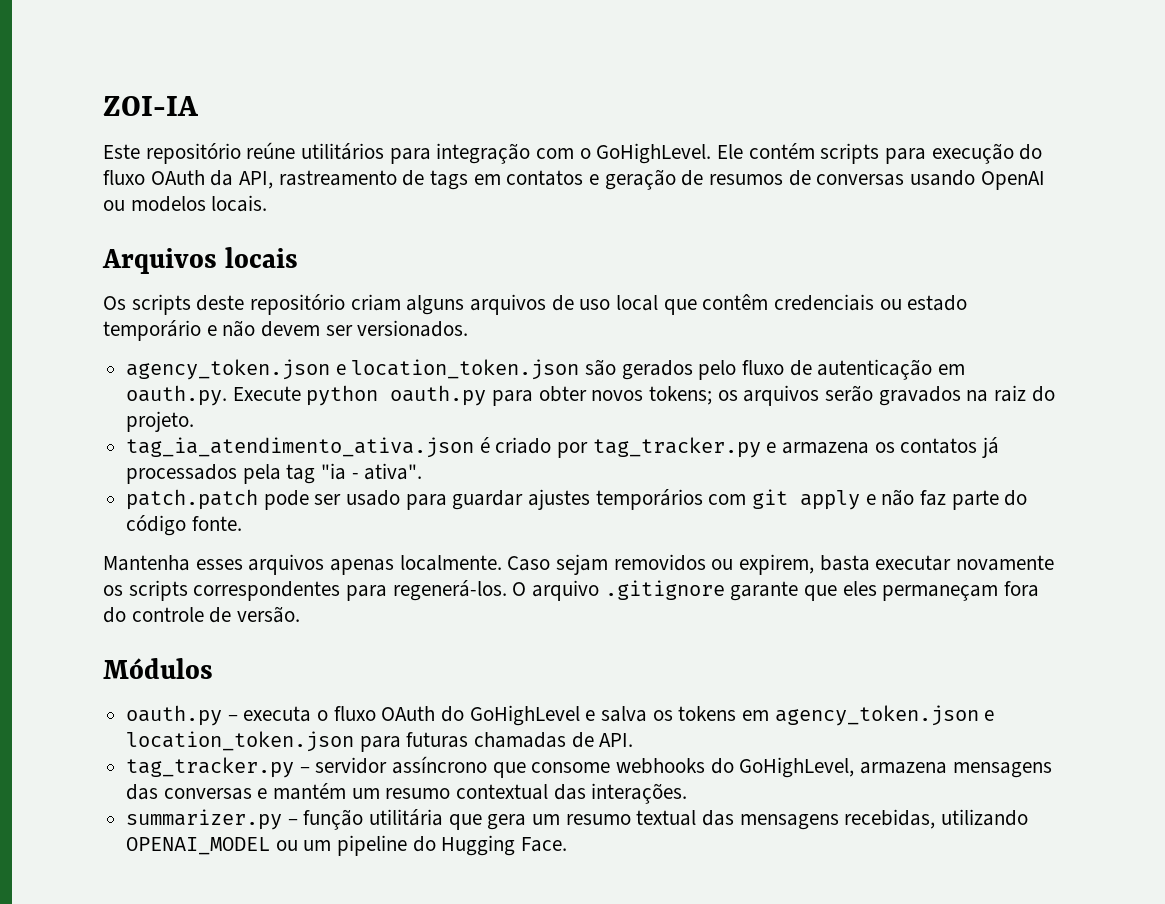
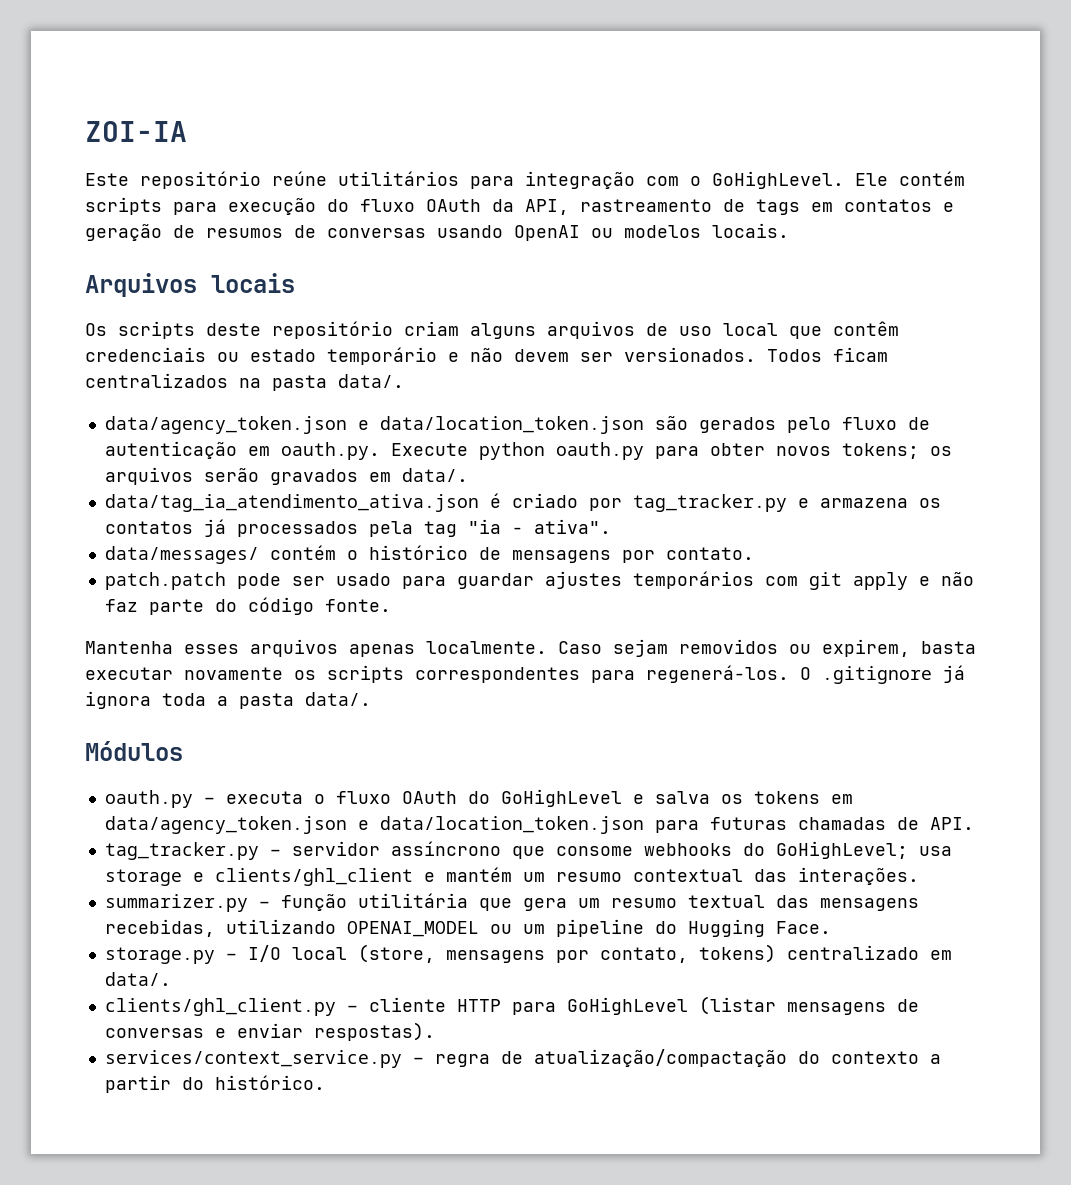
- Os scripts deste repositório criam alguns arquivos de uso local que contêm credenciais ou estado temporário e não devem ser versionados.
- agency_token.json e location_token.json são gerados pelo fluxo de autenticação em oauth.py. Execute python oauth.py para obter novos tokens; os arquivos serão gravados na raiz do projeto.
- tag_ia_atendimento_ativa.json é criado por tag_tracker.py e armazena os contatos já processados pela tag "ia - ativa".
+ Os scripts deste repositório criam alguns arquivos de uso local que contêm credenciais ou estado temporário e não devem ser versionados. Todos ficam centralizados na pasta data/.
+ data/agency_token.json e data/location_token.json são gerados pelo fluxo de autenticação em oauth.py. Execute python oauth.py para obter novos tokens; os arquivos serão gravados em data/.
+ data/tag_ia_atendimento_ativa.json é criado por tag_tracker.py e armazena os contatos já processados pela tag "ia - ativa".
+ data/messages/ contém o histórico de mensagens por contato.
- O arquivo .gitignore garante que eles permaneçam fora do controle de versão.
+ O .gitignore já ignora toda a pasta data/.
- oauth.py – executa o fluxo OAuth do GoHighLevel e salva os tokens em agency_token.json e location_token.json para futuras chamadas de API.
+ oauth.py – executa o fluxo OAuth do GoHighLevel e salva os tokens em data/agency_token.json e data/location_token.json para futuras chamadas de API.
- tag_tracker.py – servidor assíncrono que consome webhooks do GoHighLevel, armazena mensagens das conversas e mantém um resumo contextual das interações.
+ tag_tracker.py – servidor assíncrono que consome webhooks do GoHighLevel; usa storage e clients/ghl_client e mantém um resumo contextual das interações.
+ storage.py – I/O local (store, mensagens por contato, tokens) centralizado em data/.
+ clients/ghl_client.py – cliente HTTP para GoHighLevel (listar mensagens de conversas e enviar respostas).
+ services/context_service.py – regra de atualização/compactação do contexto a partir do histórico.

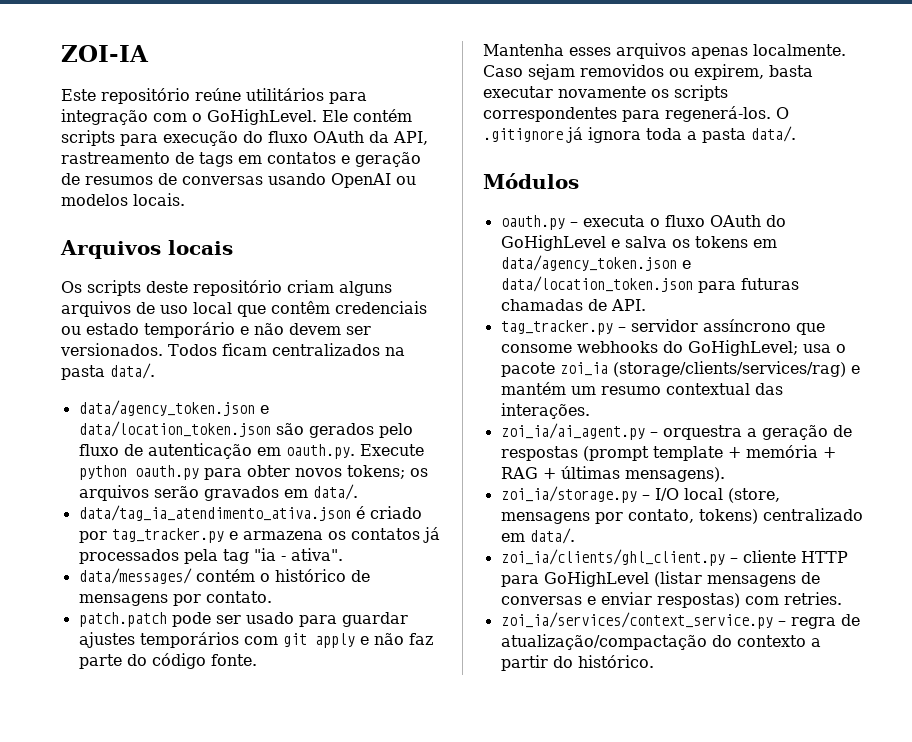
- tag_tracker.py – servidor assíncrono que consome webhooks do GoHighLevel; usa storage e clients/ghl_client e mantém um resumo contextual das interações.
+ tag_tracker.py – servidor assíncrono que consome webhooks do GoHighLevel; usa o pacote zoi_ia (storage/clients/services/rag) e mantém um resumo contextual das interações.
- summarizer.py – função utilitária que gera um resumo textual das mensagens recebidas, utilizando OPENAI_MODEL ou um pipeline do Hugging Face.
- storage.py – I/O local (store, mensagens por contato, tokens) centralizado em data/.
+ zoi_ia/ai_agent.py – orquestra a geração de respostas (prompt template + memória + RAG + últimas mensagens).
+ zoi_ia/storage.py – I/O local (store, mensagens por contato, tokens) centralizado em data/.
- clients/ghl_client.py – cliente HTTP para GoHighLevel (listar mensagens de conversas e enviar respostas).
- services/context_service.py – regra de atualização/compactação do contexto a partir do histórico.
+ zoi_ia/clients/ghl_client.py – cliente HTTP para GoHighLevel (listar mensagens de conversas e enviar respostas) com retries.
+ zoi_ia/services/context_service.py – regra de atualização/compactação do contexto a partir do histórico.

